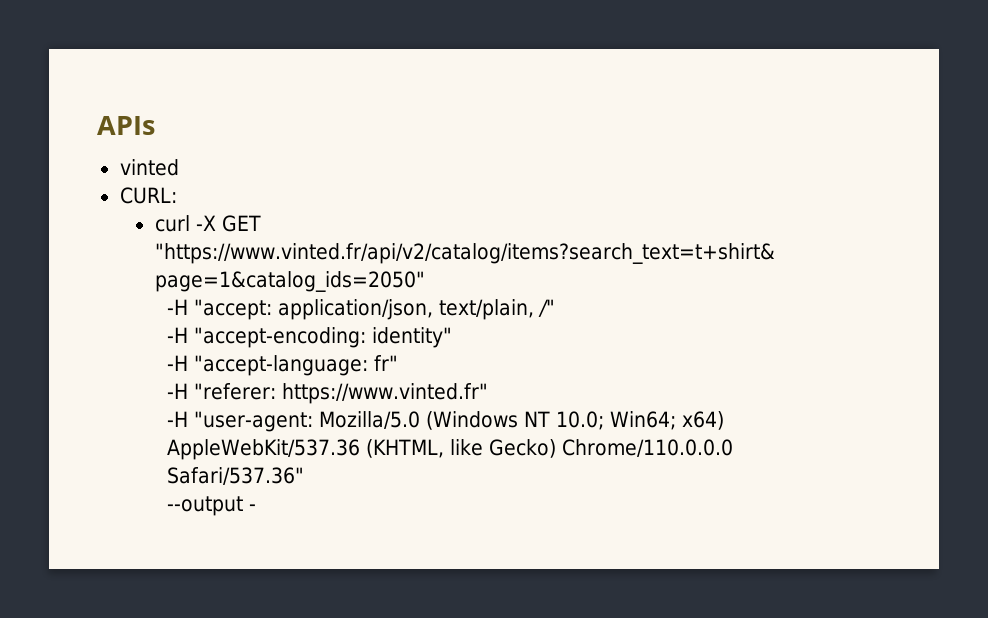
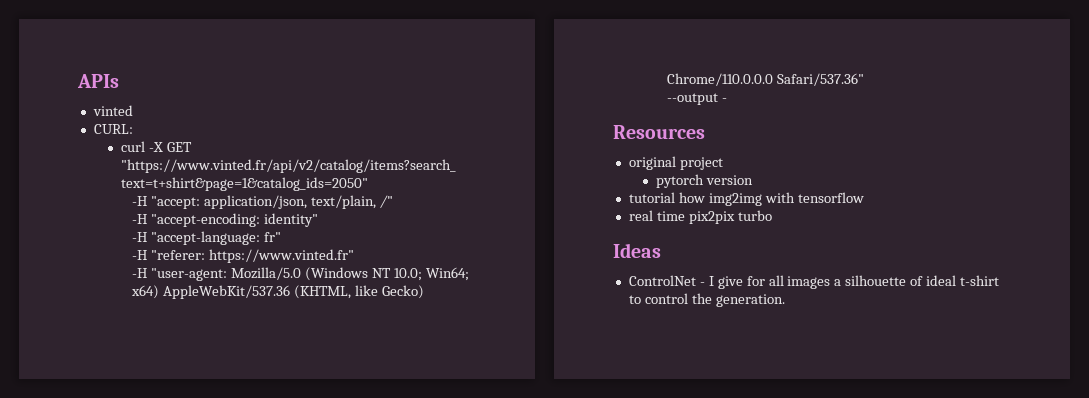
+ Resources
+ original project
+ pytorch version
+ tutorial how img2img with tensorflow
+ real time pix2pix turbo
+ Ideas
+ ControlNet - I give for all images a silhouette of ideal t-shirt to control the generation.

